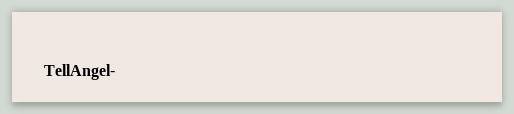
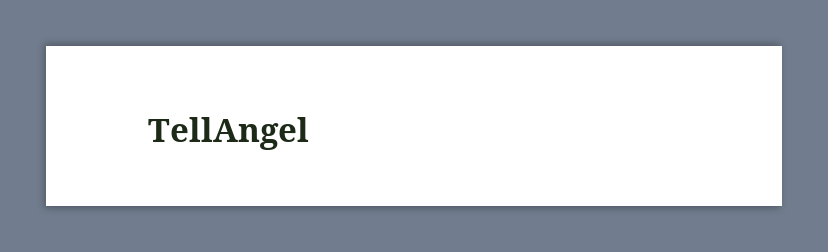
- TellAngel-
+ TellAngel

